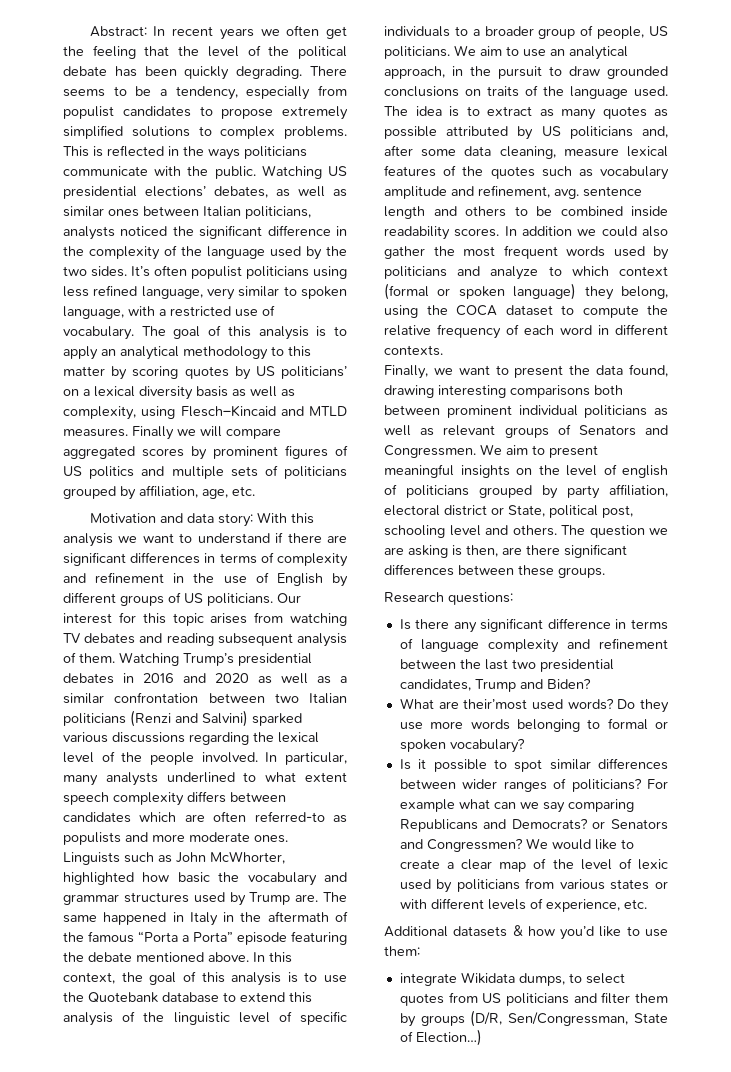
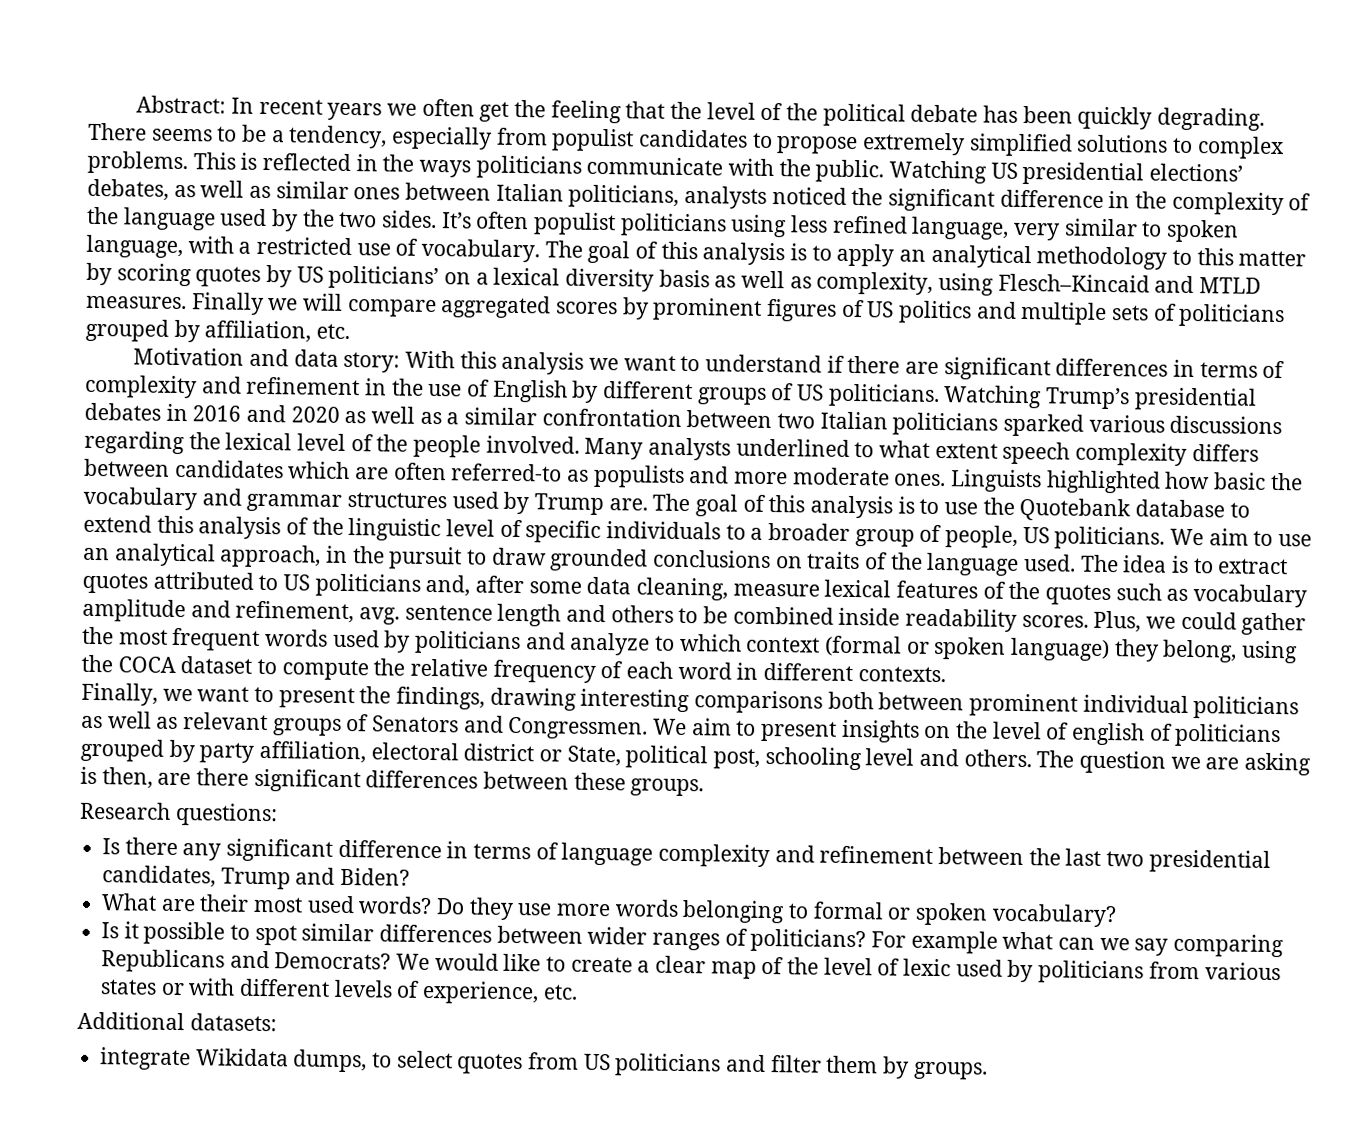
- Finally we will compare aggregated scores by prominent figures of US politics and multiple sets of politicians grouped by affiliation, age, etc.
+ Finally we will compare aggregated scores by prominent figures of US politics and multiple sets of politicians grouped by affiliation, etc.
- Our interest for this topic arises from watching TV debates and reading subsequent analysis of them.
- Watching Trump’s presidential debates in 2016 and 2020 as well as a similar confrontation between two Italian politicians (Renzi and Salvini) sparked various discussions regarding the lexical level of the people involved.
+ Watching Trump’s presidential debates in 2016 and 2020 as well as a similar confrontation between two Italian politicians sparked various discussions regarding the lexical level of the people involved.
- In particular, many analysts underlined to what extent speech complexity differs between candidates which are often referred-to as populists and more moderate ones.
+ Many analysts underlined to what extent speech complexity differs between candidates which are often referred-to as populists and more moderate ones.
- Linguists such as John McWhorter, highlighted how basic the vocabulary and grammar structures used by Trump are.
+ Linguists highlighted how basic the vocabulary and grammar structures used by Trump are.
- The same happened in Italy in the aftermath of the famous “Porta a Porta” episode featuring the debate mentioned above. In this context, the goal of this analysis is to use the Quotebank database to extend this analysis of the linguistic level of specific individuals to a broader group of people, US politicians.
+ The goal of this analysis is to use the Quotebank database to extend this analysis of the linguistic level of specific individuals to a broader group of people, US politicians.
- The idea is to extract as many quotes as possible attributed by US politicians and, after some data cleaning, measure lexical features of the quotes such as vocabulary amplitude and refinement, avg. sentence length and others to be combined inside readability scores.
+ The idea is to extract quotes attributed to US politicians and, after some data cleaning, measure lexical features of the quotes such as vocabulary amplitude and refinement, avg. sentence length and others to be combined inside readability scores.
- In addition we could also gather the most frequent words used by politicians and analyze to which context (formal or spoken language) they belong, using the COCA dataset to compute the relative frequency of each word in different contexts.
+ Plus, we could gather the most frequent words used by politicians and analyze to which context (formal or spoken language) they belong, using the COCA dataset to compute the relative frequency of each word in different contexts.
- Finally, we want to present the data found, drawing interesting comparisons both between prominent individual politicians as well as relevant groups of Senators and Congressmen.
+ Finally, we want to present the findings, drawing interesting comparisons both between prominent individual politicians as well as relevant groups of Senators and Congressmen.
- We aim to present meaningful insights on the level of english of politicians grouped by party affiliation, electoral district or State, political post, schooling level and others.
+ We aim to present insights on the level of english of politicians grouped by party affiliation, electoral district or State, political post, schooling level and others.
- What are their’most used words?
+ What are their most used words?
- For example what can we say comparing Republicans and Democrats? or Senators and Congressmen?
+ For example what can we say comparing Republicans and Democrats?
- Additional datasets & how you’d like to use them:
+ Additional datasets:
- integrate Wikidata dumps, to select quotes from US politicians and filter them by groups (D/R, Sen/Congressman, State of Election…)
+ integrate Wikidata dumps, to select quotes from US politicians and filter them by groups.

